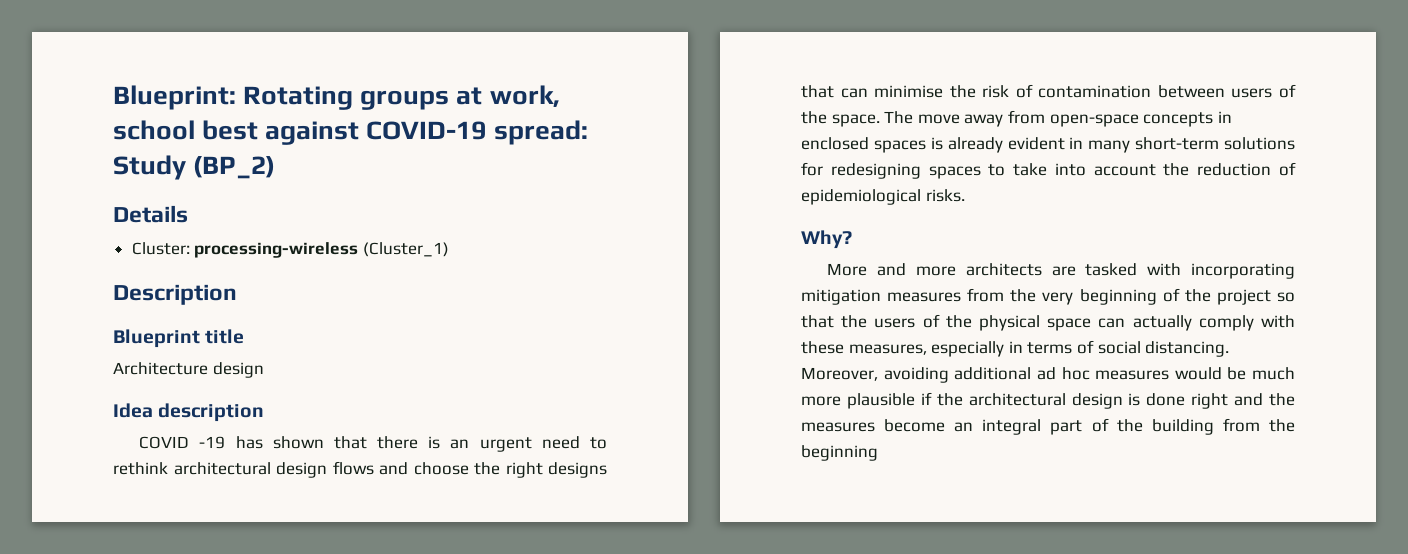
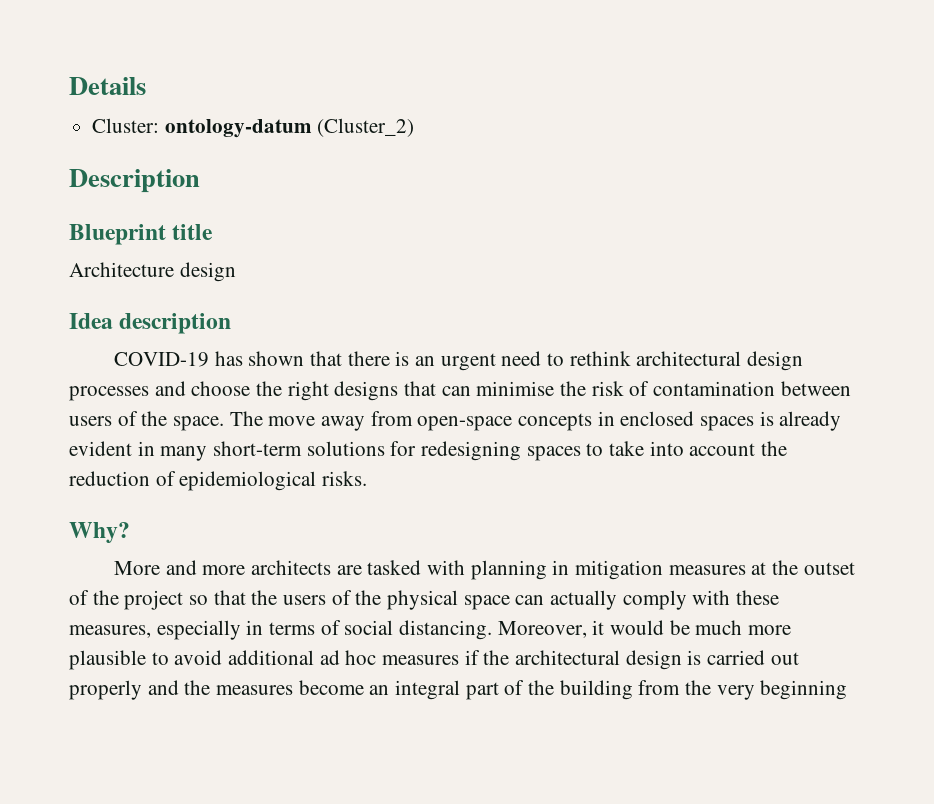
- Blueprint: Rotating groups at work, school best against COVID-19 spread: Study (BP_2)
- Cluster: processing-wireless (Cluster_1)
+ Cluster: ontology-datum (Cluster_2)
- COVID -19 has shown that there is an urgent need to rethink architectural design flows and choose the right designs that can minimise the risk of contamination between users of the space.
+ COVID-19 has shown that there is an urgent need to rethink architectural design processes and choose the right designs that can minimise the risk of contamination between users of the space.
- More and more architects are tasked with incorporating mitigation measures from the very beginning of the project so that the users of the physical space can actually comply with these measures, especially in terms of social distancing.
+ More and more architects are tasked with planning in mitigation measures at the outset of the project so that the users of the physical space can actually comply with these measures, especially in terms of social distancing.
- Moreover, avoiding additional ad hoc measures would be much more plausible if the architectural design is done right and the measures become an integral part of the building from the beginning
+ Moreover, it would be much more plausible to avoid additional ad hoc measures if the architectural design is carried out properly and the measures become an integral part of the building from the very beginning

